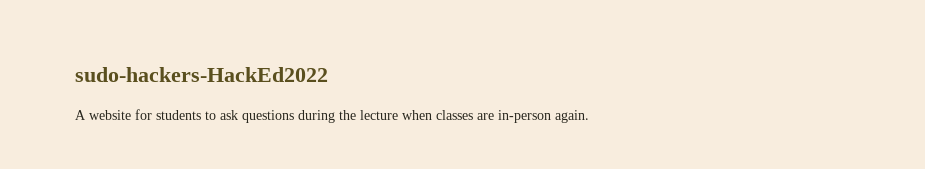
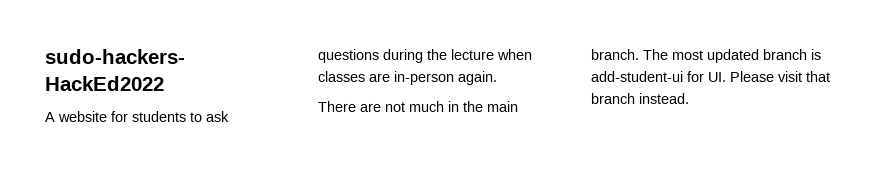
+ There are not much in the main branch. The most updated branch is add-student-ui for UI. Please visit that branch instead.

